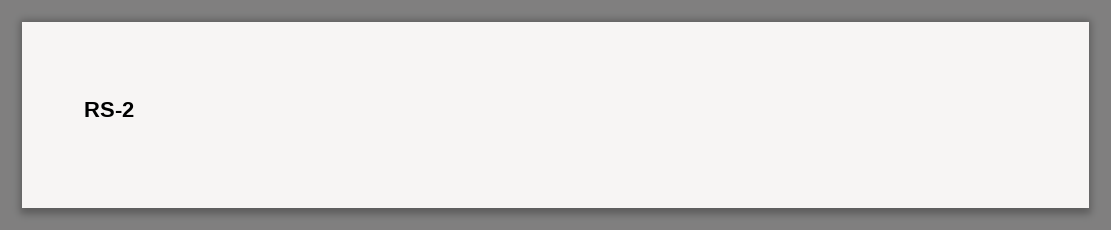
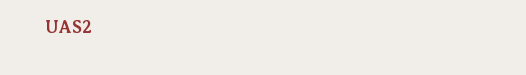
- RS-2
+ UAS2

